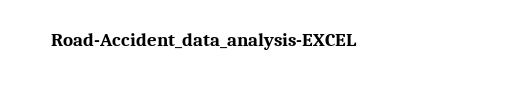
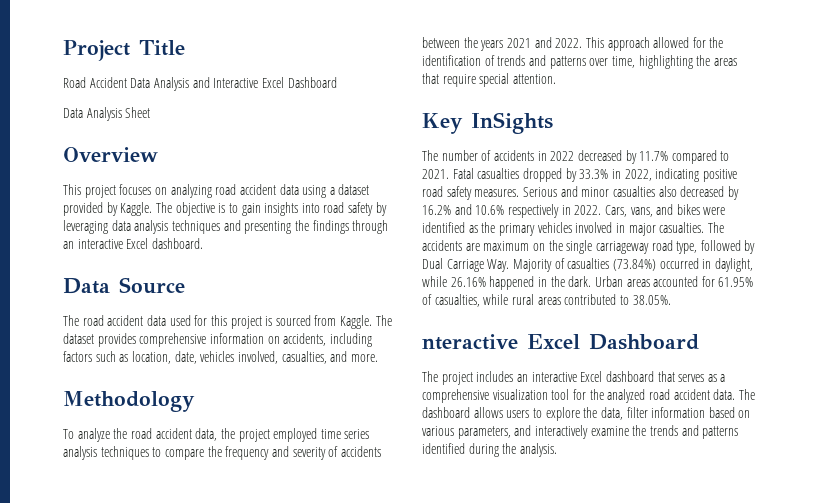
- Road-Accident_data_analysis-EXCEL
+ Project Title
+ Road Accident Data Analysis and Interactive Excel Dashboard
+ Data Analysis Sheet
+ Overview
+ This project focuses on analyzing road accident data using a dataset provided by Kaggle. The objective is to gain insights into road safety by leveraging data analysis techniques and presenting the findings through an interactive Excel dashboard.
+ Data Source
+ The road accident data used for this project is sourced from Kaggle. The dataset provides comprehensive information on accidents, including factors such as location, date, vehicles involved, casualties, and more.
+ Methodology
+ To analyze the road accident data, the project employed time series analysis techniques to compare the frequency and severity of accidents between the years 2021 and 2022. This approach allowed for the identification of trends and patterns over time, highlighting the areas that require special attention.
+ Key InSights
+ The number of accidents in 2022 decreased by 11.7% compared to 2021. Fatal casualties dropped by 33.3% in 2022, indicating positive road safety measures. Serious and minor casualties also decreased by 16.2% and 10.6% respectively in 2022. Cars, vans, and bikes were identified as the primary vehicles involved in major casualties. The accidents are maximum on the single carriageway road type, followed by Dual Carriage Way. Majority of casualties (73.84%) occurred in daylight, while 26.16% happened in the dark. Urban areas accounted for 61.95% of casualties, while rural areas contributed to 38.05%.
+ nteractive Excel Dashboard
+ The project includes an interactive Excel dashboard that serves as a comprehensive visualization tool for the analyzed road accident data. The dashboard allows users to explore the data, filter information based on various parameters, and interactively examine the trends and patterns identified during the analysis.

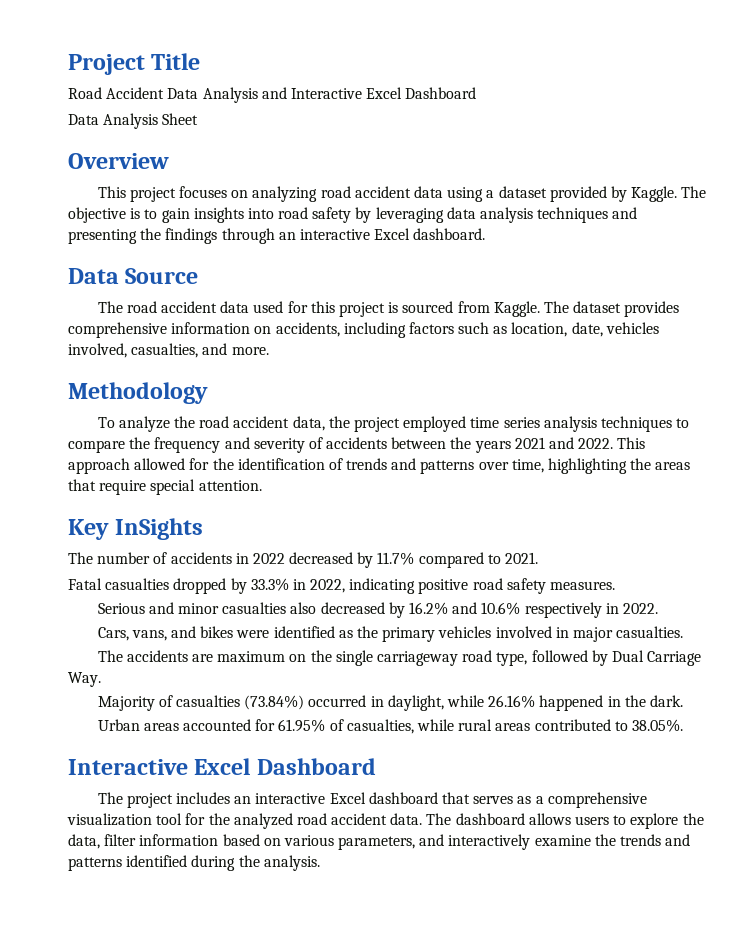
- The number of accidents in 2022 decreased by 11.7% compared to 2021. Fatal casualties dropped by 33.3% in 2022, indicating positive road safety measures. Serious and minor casualties also decreased by 16.2% and 10.6% respectively in 2022. Cars, vans, and bikes were identified as the primary vehicles involved in major casualties. The accidents are maximum on the single carriageway road type, followed by Dual Carriage Way. Majority of casualties (73.84%) occurred in daylight, while 26.16% happened in the dark. Urban areas accounted for 61.95% of casualties, while rural areas contributed to 38.05%.
- nteractive Excel Dashboard
+ The number of accidents in 2022 decreased by 11.7% compared to 2021.
+ Fatal casualties dropped by 33.3% in 2022, indicating positive road safety measures.
+ Serious and minor casualties also decreased by 16.2% and 10.6% respectively in 2022.
+ Cars, vans, and bikes were identified as the primary vehicles involved in major casualties.
+ The accidents are maximum on the single carriageway road type, followed by Dual Carriage Way.
+ Majority of casualties (73.84%) occurred in daylight, while 26.16% happened in the dark.
+ Urban areas accounted for 61.95% of casualties, while rural areas contributed to 38.05%.
+ Interactive Excel Dashboard

